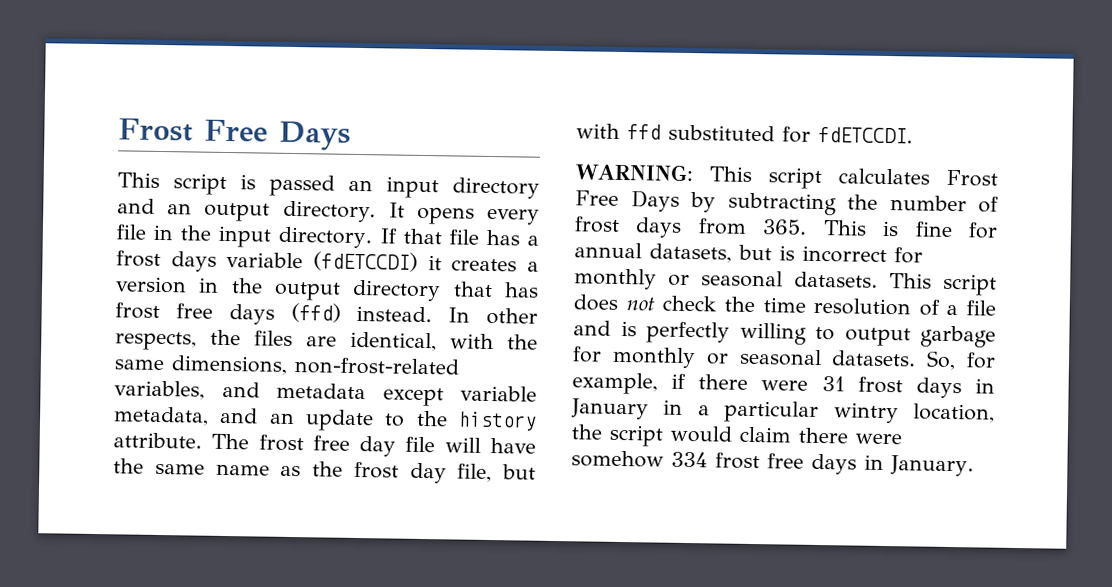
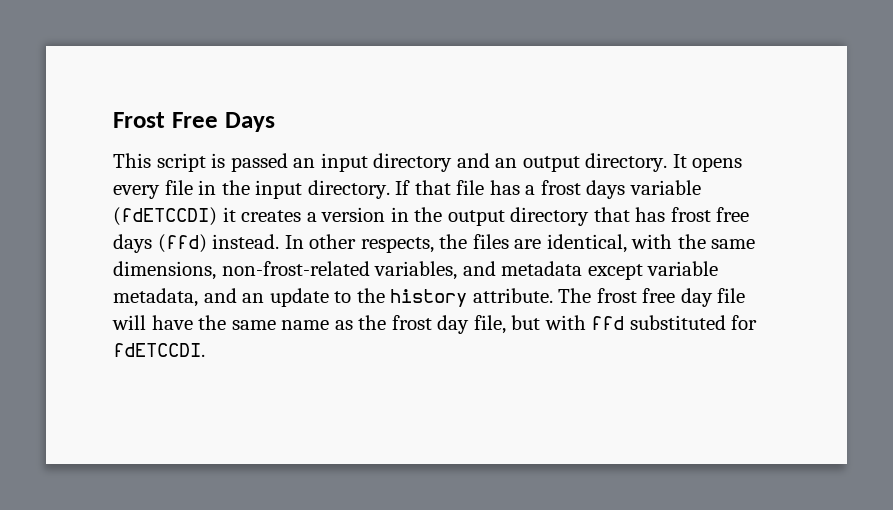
- WARNING: This script calculates Frost Free Days by subtracting the number of frost days from 365. This is fine for annual datasets, but is incorrect for monthly or seasonal datasets. This script does not check the time resolution of a file and is perfectly willing to output garbage for monthly or seasonal datasets. So, for example, if there were 31 frost days in January in a particular wintry location, the script would claim there were somehow 334 frost free days in January.

